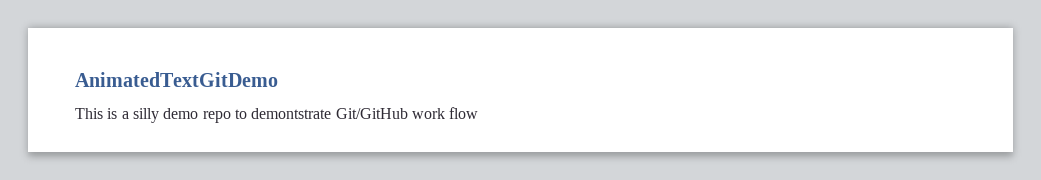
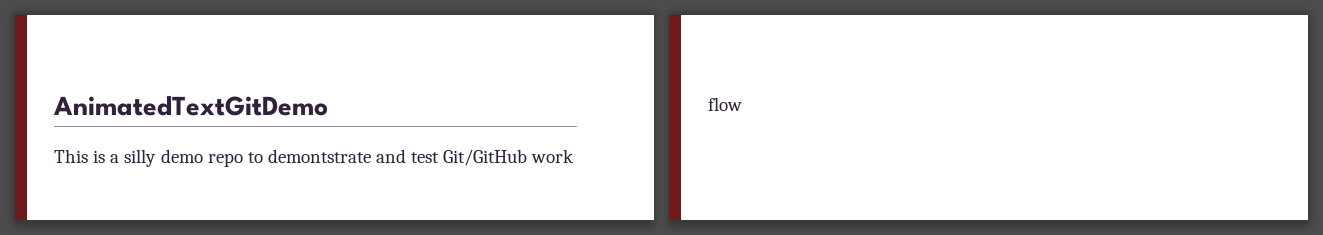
- This is a silly demo repo to demontstrate Git/GitHub work flow
+ This is a silly demo repo to demontstrate and test Git/GitHub work flow

